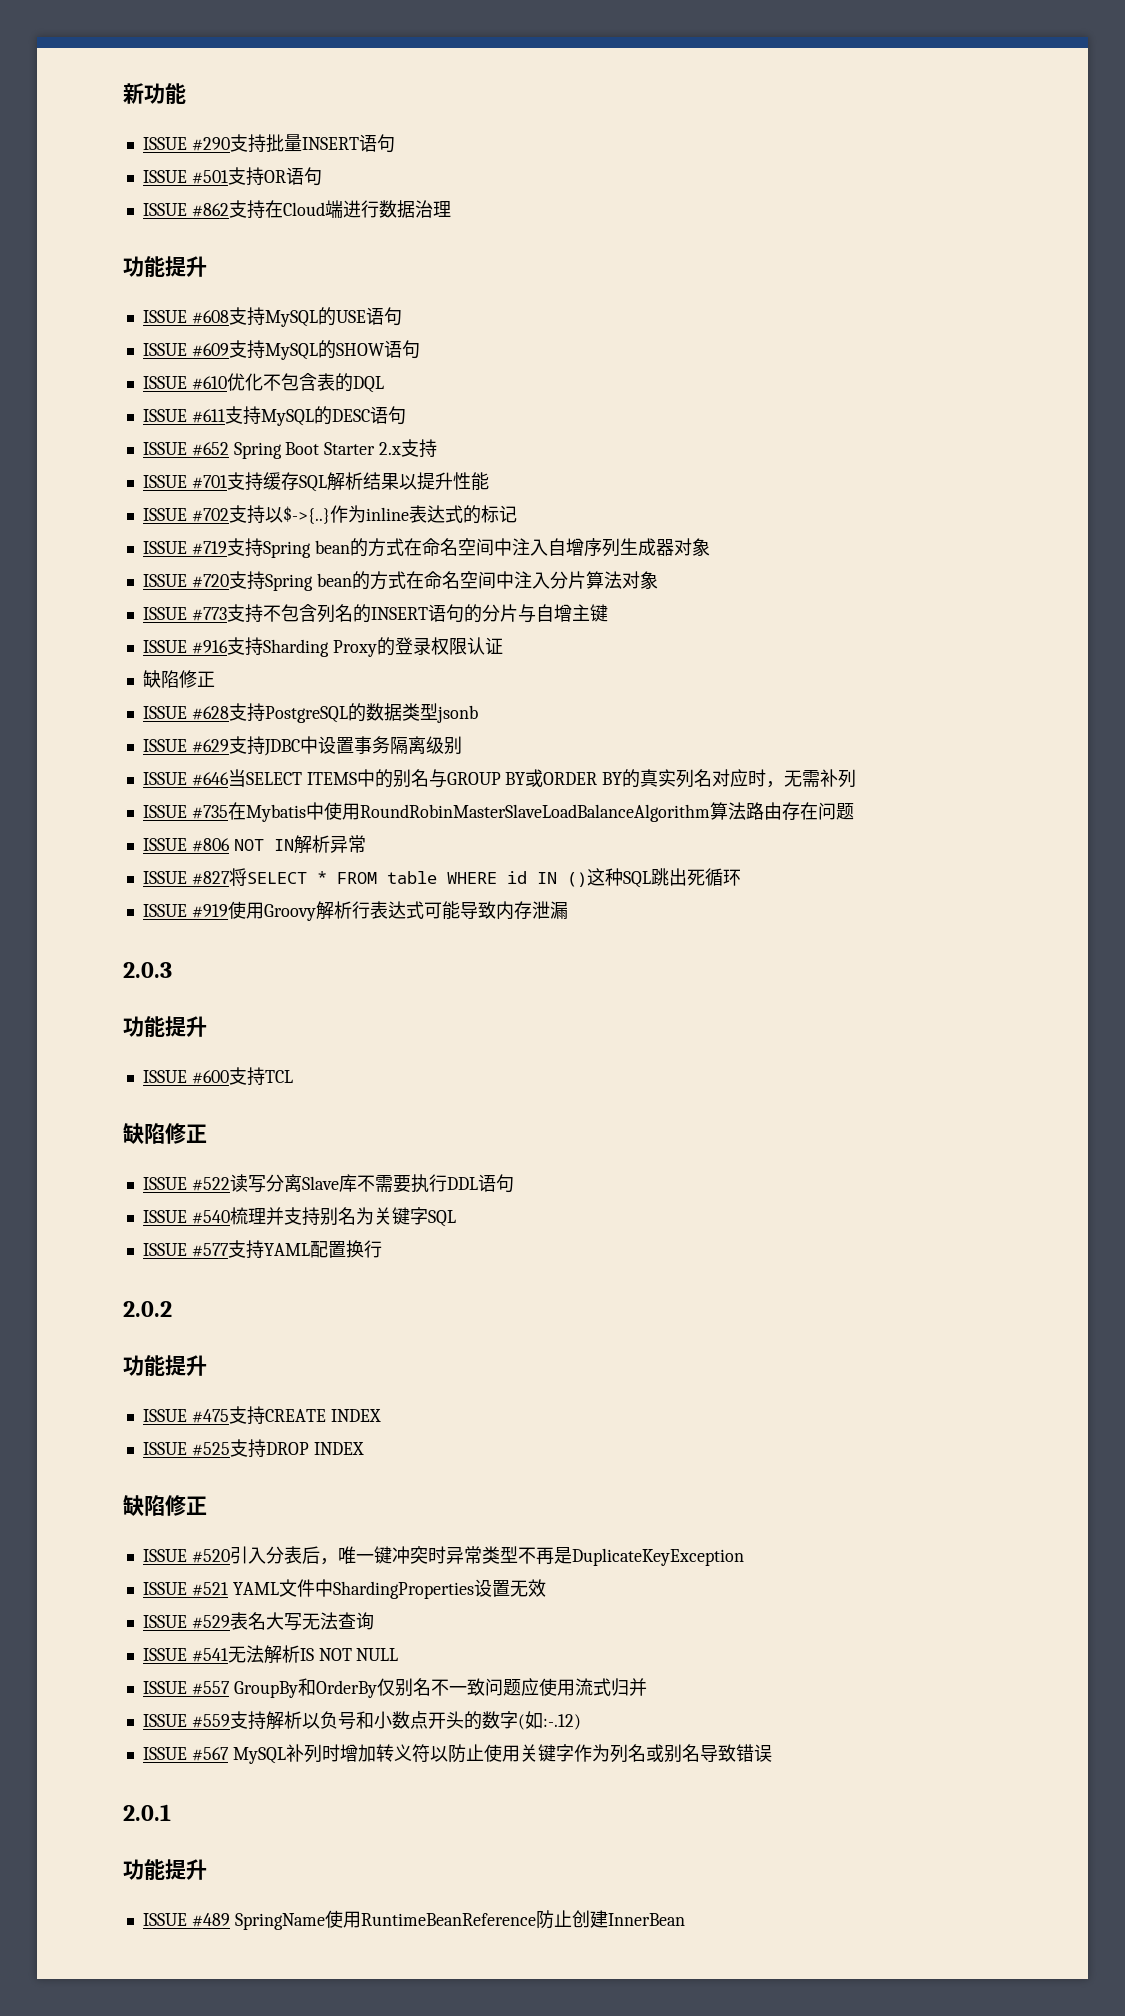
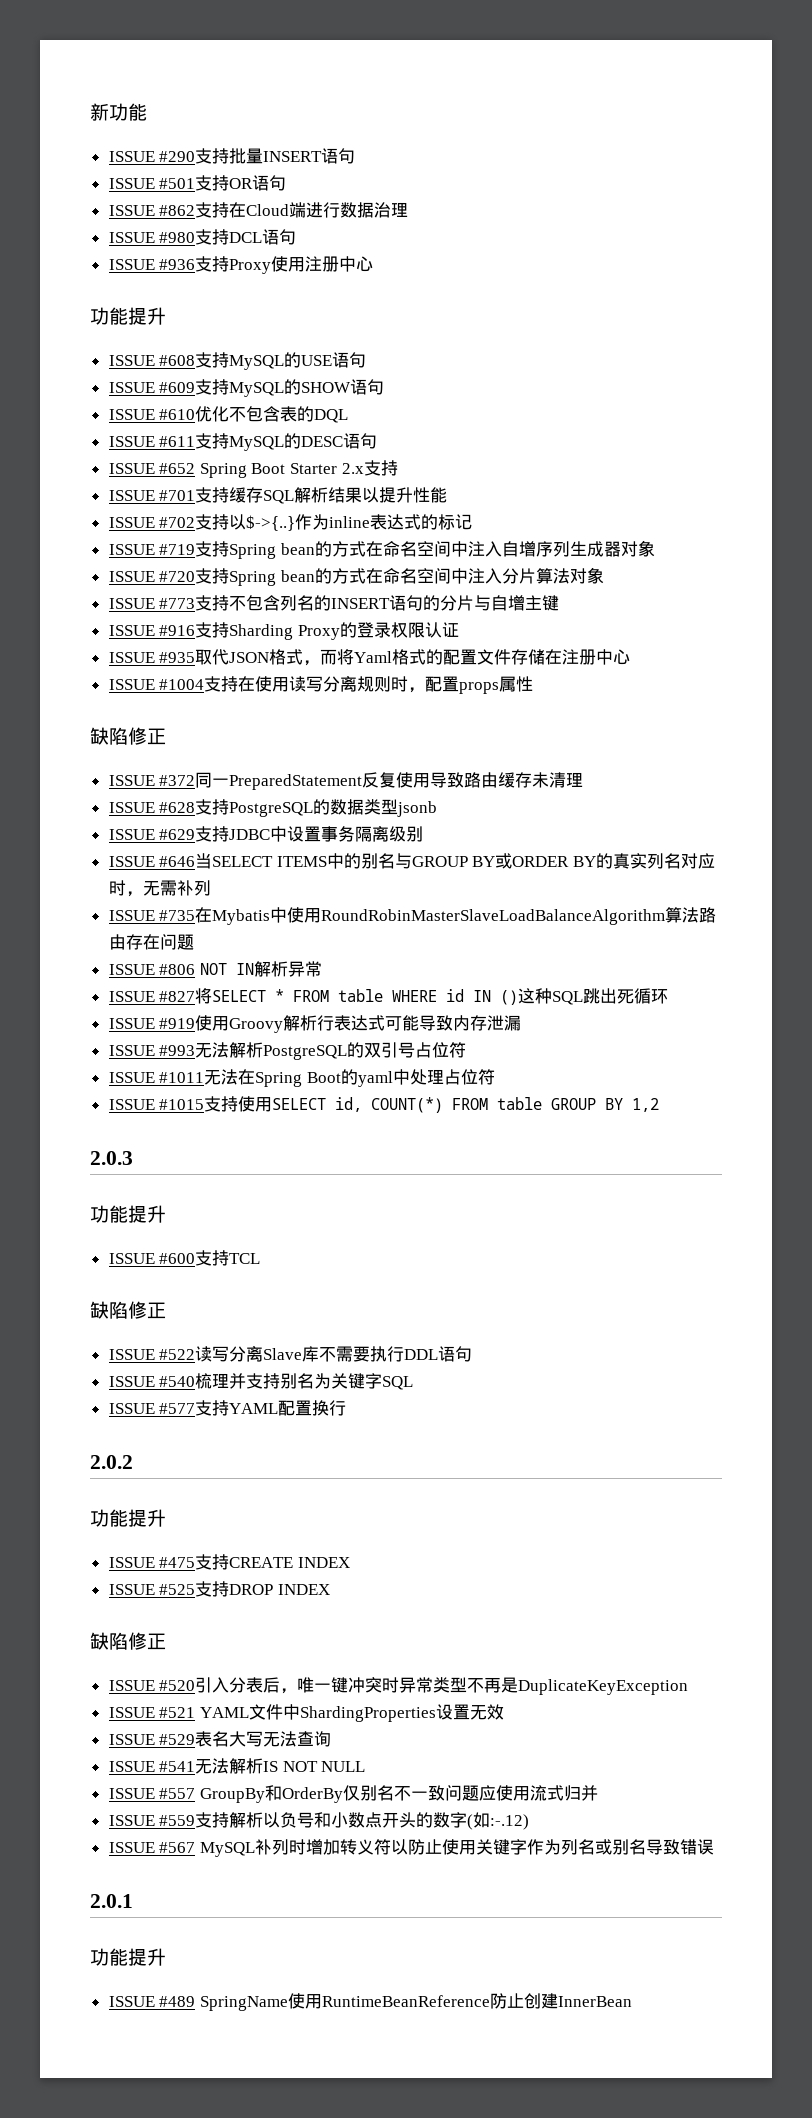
+ ISSUE #980支持DCL语句
+ ISSUE #936支持Proxy使用注册中心
  ISSUE #916支持Sharding Proxy的登录权限认证
+ ISSUE #935取代JSON格式，而将Yaml格式的配置文件存储在注册中心
+ ISSUE #1004支持在使用读写分离规则时，配置props属性
  缺陷修正
+ ISSUE #372同一PreparedStatement反复使用导致路由缓存未清理
+ ISSUE #993无法解析PostgreSQL的双引号占位符
+ ISSUE #1011无法在Spring Boot的yaml中处理占位符
+ ISSUE #1015支持使用SELECT id, COUNT(*) FROM table GROUP BY 1,2

